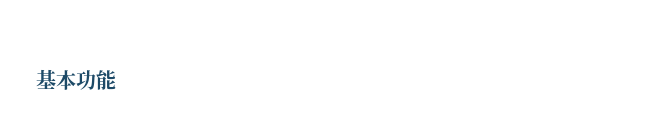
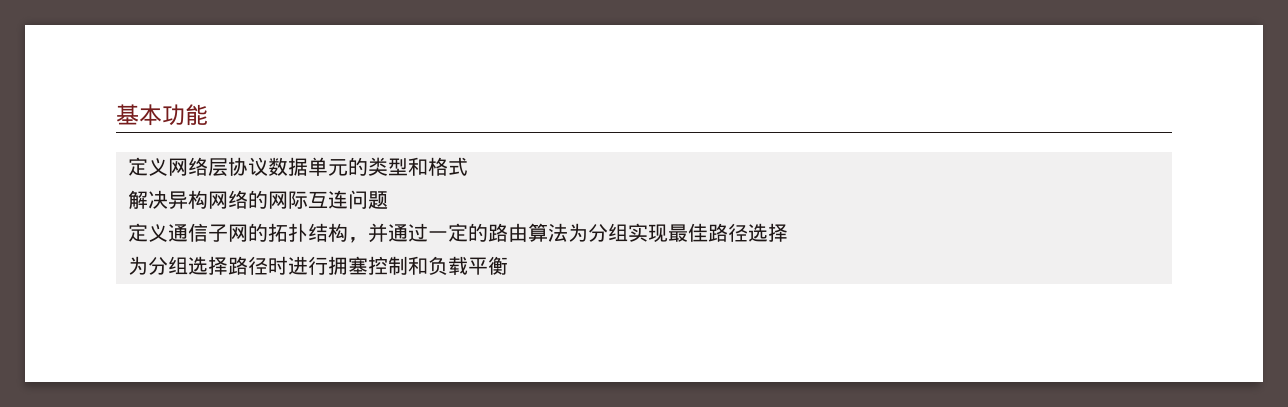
+ 定义网络层协议数据单元的类型和格式
+ 解决异构网络的网际互连问题
+ 定义通信子网的拓扑结构，并通过一定的路由算法为分组实现最佳路径选择
+ 为分组选择路径时进行拥塞控制和负载平衡

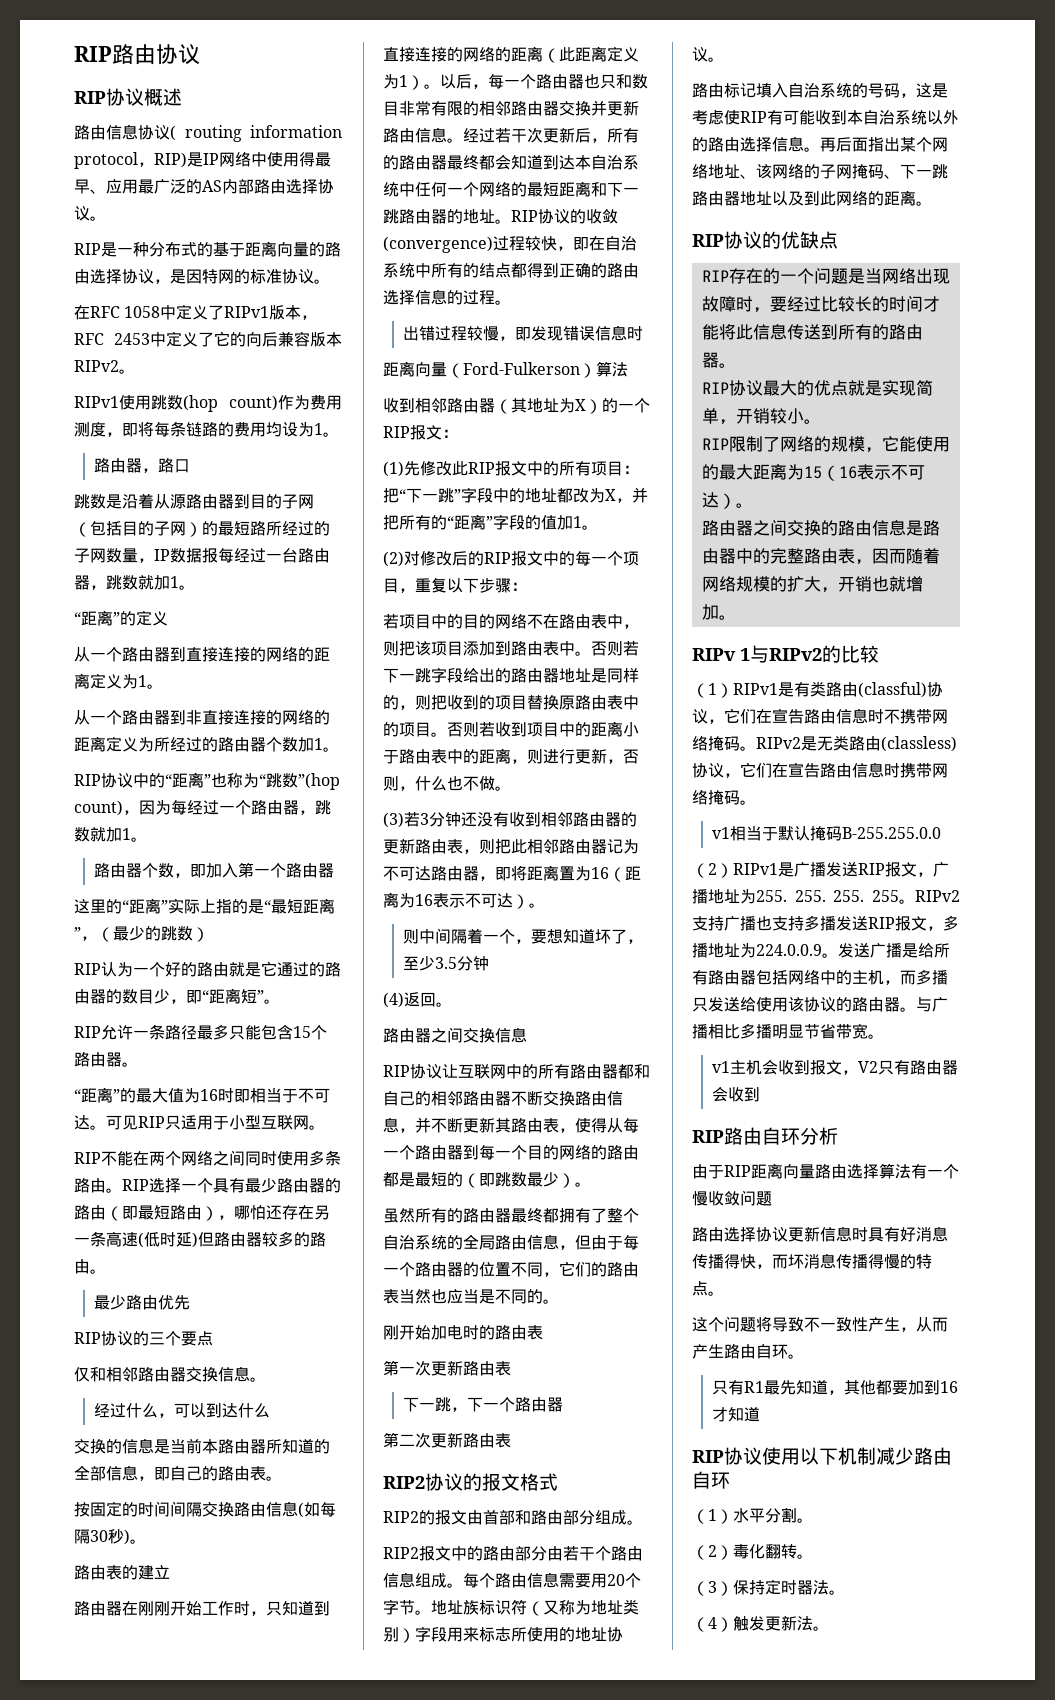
- 基本功能
- 定义网络层协议数据单元的类型和格式
- 解决异构网络的网际互连问题
- 定义通信子网的拓扑结构，并通过一定的路由算法为分组实现最佳路径选择
- 为分组选择路径时进行拥塞控制和负载平衡
+ RIP路由协议
+ RIP协议概述
+ 路由信息协议( routing information protocol，RIP)是IP网络中使用得最早、应用最广泛的AS内部路由选择协议。
+ RIP是一种分布式的基于距离向量的路由选择协议，是因特网的标准协议。
+ 在RFC 1058中定义了RIPv1版本，RFC 2453中定义了它的向后兼容版本RIPv2。
+ RIPv1使用跳数(hop count)作为费用测度，即将每条链路的费用均设为1。
+ 路由器，路口
+ 跳数是沿着从源路由器到目的子网（包括目的子网）的最短路所经过的子网数量，IP数据报每经过一台路由器，跳数就加1。
+ “距离”的定义
+ 从一个路由器到直接连接的网络的距离定义为1。
+ 从一个路由器到非直接连接的网络的距离定义为所经过的路由器个数加1。
+ RIP协议中的“距离”也称为“跳数”(hop count)，因为每经过一个路由器，跳数就加1。
+ 路由器个数，即加入第一个路由器
+ 这里的“距离”实际上指的是“最短距离”，（最少的跳数）
+ RIP认为一个好的路由就是它通过的路由器的数目少，即“距离短”。
+ RIP允许一条路径最多只能包含15个路由器。
+ “距离”的最大值为16时即相当于不可达。可见RIP只适用于小型互联网。
+ RIP不能在两个网络之间同时使用多条路由。RIP选择一个具有最少路由器的路由（即最短路由），哪怕还存在另一条高速(低时延)但路由器较多的路由。
+ 最少路由优先
+ RIP协议的三个要点
+ 仅和相邻路由器交换信息。
+ 经过什么，可以到达什么
+ 交换的信息是当前本路由器所知道的全部信息，即自己的路由表。
+ 按固定的时间间隔交换路由信息(如每隔30秒)。
+ 路由表的建立
+ 路由器在刚刚开始工作时，只知道到直接连接的网络的距离（此距离定义为1）。以后，每一个路由器也只和数目非常有限的相邻路由器交换并更新路由信息。经过若干次更新后，所有的路由器最终都会知道到达本自治系统中任何一个网络的最短距离和下一跳路由器的地址。RIP协议的收敛(convergence)过程较快，即在自治系统中所有的结点都得到正确的路由选择信息的过程。
+ 出错过程较慢，即发现错误信息时
+ 距离向量（Ford-Fulkerson）算法
+ 收到相邻路由器（其地址为X）的一个RIP报文：
+ (1)先修改此RIP报文中的所有项目：把“下一跳”字段中的地址都改为X，并把所有的“距离”字段的值加1。
+ (2)对修改后的RIP报文中的每一个项目，重复以下步骤：
+ 若项目中的目的网络不在路由表中，则把该项目添加到路由表中。否则若下一跳字段给出的路由器地址是同样的，则把收到的项目替换原路由表中的项目。否则若收到项目中的距离小于路由表中的距离，则进行更新，否则，什么也不做。
+ (3)若3分钟还没有收到相邻路由器的更新路由表，则把此相邻路由器记为不可达路由器，即将距离置为16（距离为16表示不可达）。
+ 则中间隔着一个，要想知道坏了，至少3.5分钟
+ (4)返回。
+ 路由器之间交换信息
+ RIP协议让互联网中的所有路由器都和自己的相邻路由器不断交换路由信息，并不断更新其路由表，使得从每一个路由器到每一个目的网络的路由都是最短的（即跳数最少）。
+ 虽然所有的路由器最终都拥有了整个自治系统的全局路由信息，但由于每一个路由器的位置不同，它们的路由表当然也应当是不同的。
+ 刚开始加电时的路由表
+ 第一次更新路由表
+ 下一跳，下一个路由器
+ 第二次更新路由表
+ RIP2协议的报文格式
+ RIP2的报文由首部和路由部分组成。
+ RIP2报文中的路由部分由若干个路由信息组成。每个路由信息需要用20个字节。地址族标识符（又称为地址类别）字段用来标志所使用的地址协议。
+ 路由标记填入自治系统的号码，这是考虑使RIP有可能收到本自治系统以外的路由选择信息。再后面指出某个网络地址、该网络的子网掩码、下一跳路由器地址以及到此网络的距离。
+ RIP协议的优缺点
+ RIP存在的一个问题是当网络出现故障时，要经过比较长的时间才能将此信息传送到所有的路由器。
+ RIP协议最大的优点就是实现简单，开销较小。
+ RIP限制了网络的规模，它能使用的最大距离为15（16表示不可达）。
+ 路由器之间交换的路由信息是路由器中的完整路由表，因而随着网络规模的扩大，开销也就增加。
+ RIPv 1与RIPv2的比较
+ （1）RIPv1是有类路由(classful)协议，它们在宣告路由信息时不携带网络掩码。RIPv2是无类路由(classless)协议，它们在宣告路由信息时携带网络掩码。
+ v1相当于默认掩码B-255.255.0.0
+ （2）RIPv1是广播发送RIP报文，广播地址为255. 255. 255. 255。RIPv2支持广播也支持多播发送RIP报文，多播地址为224.0.0.9。发送广播是给所有路由器包括网络中的主机，而多播只发送给使用该协议的路由器。与广播相比多播明显节省带宽。
+ v1主机会收到报文，V2只有路由器会收到
+ RIP路由自环分析
+ 由于RIP距离向量路由选择算法有一个慢收敛问题
+ 路由选择协议更新信息时具有好消息传播得快，而坏消息传播得慢的特点。
+ 这个问题将导致不一致性产生，从而产生路由自环。
+ 只有R1最先知道，其他都要加到16才知道
+ RIP协议使用以下机制减少路由自环
+ （1）水平分割。
+ （2）毒化翻转。
+ （3）保持定时器法。
+ （4）触发更新法。

